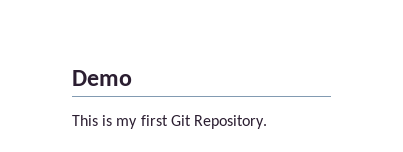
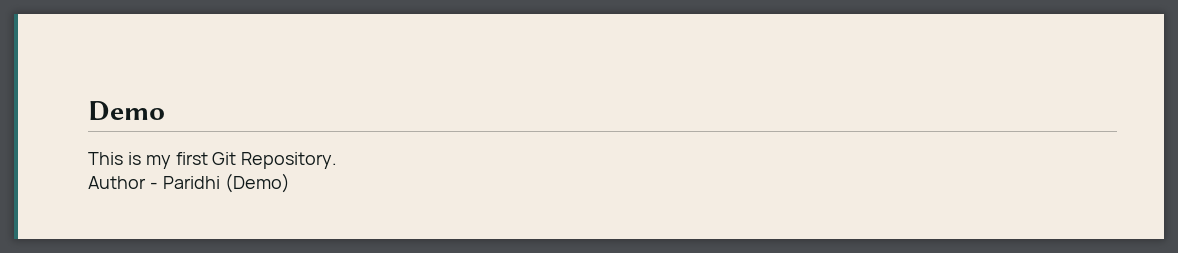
+ Author - Paridhi (Demo)

